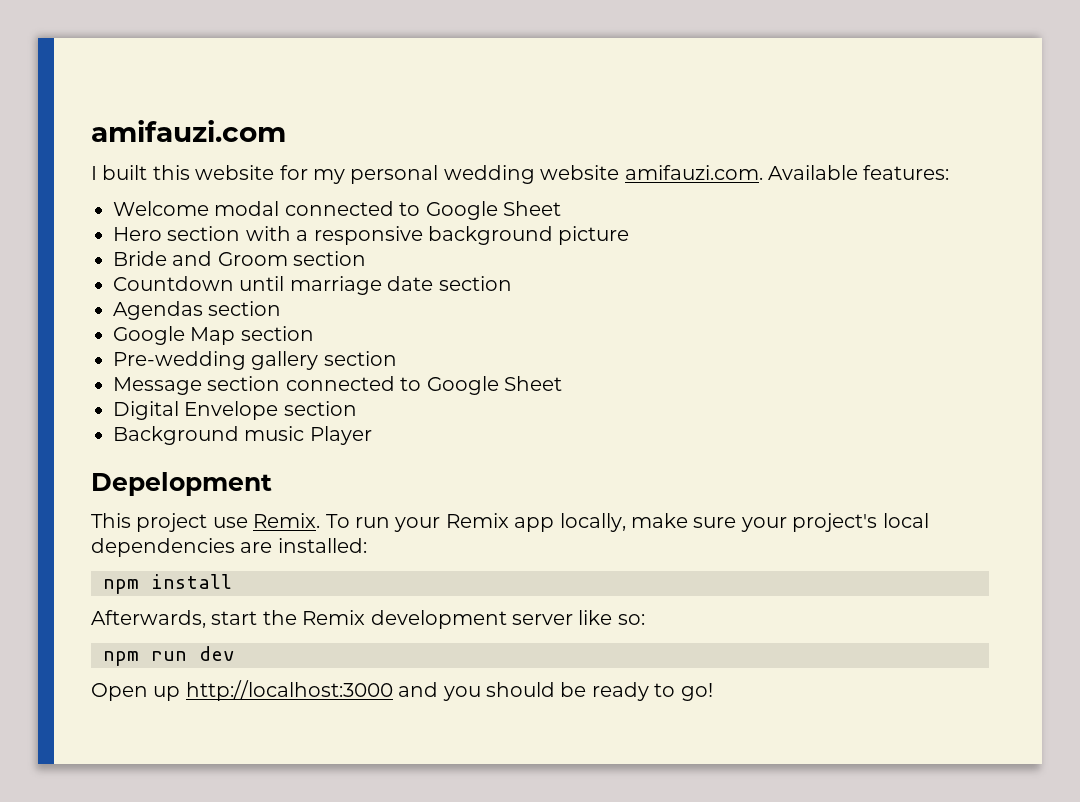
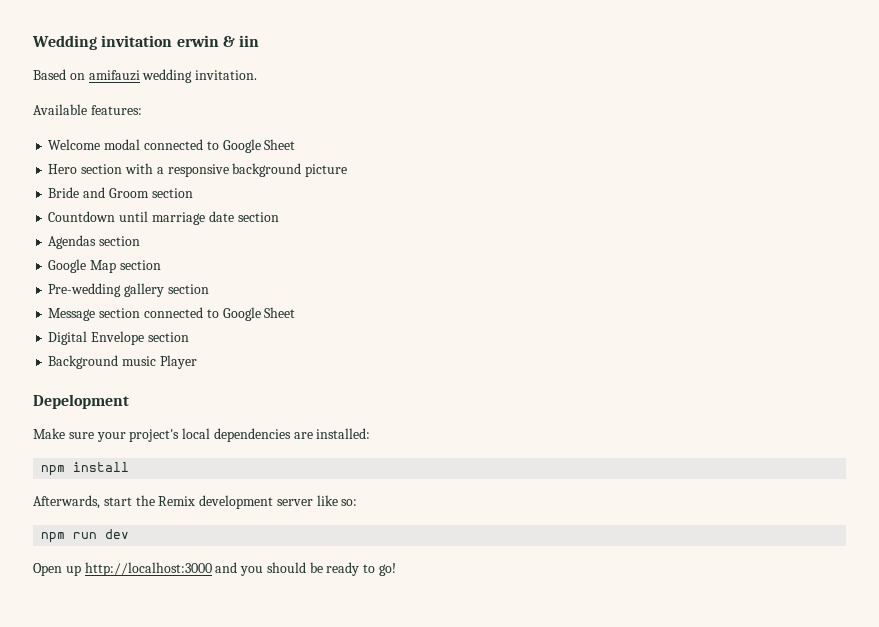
- amifauzi.com
- I built this website for my personal wedding website amifauzi.com. Available features:
+ Wedding invitation erwin & iin
+ Based on amifauzi wedding invitation.
+ Available features:
- This project use Remix. To run your Remix app locally, make sure your project's local dependencies are installed:
+ Make sure your project's local dependencies are installed:

